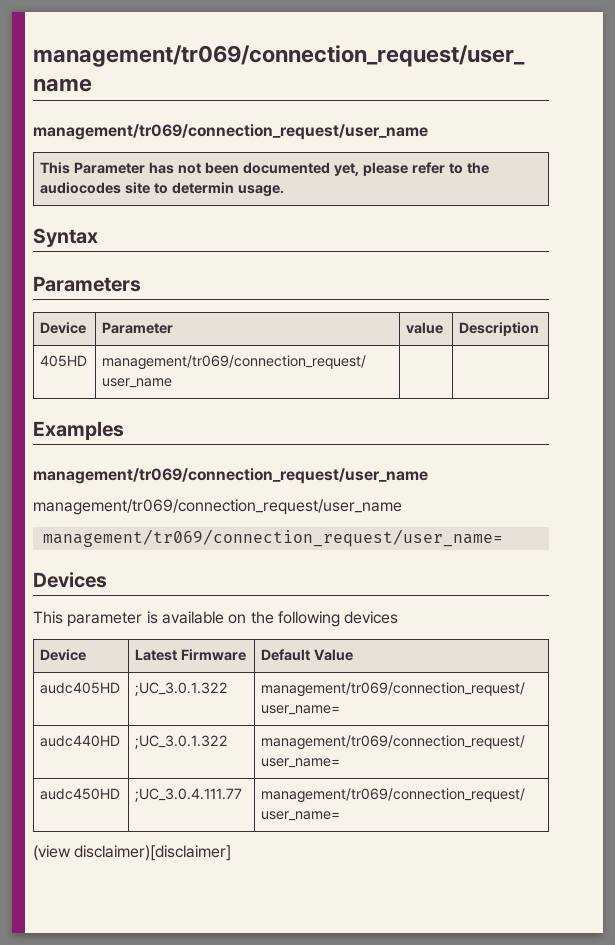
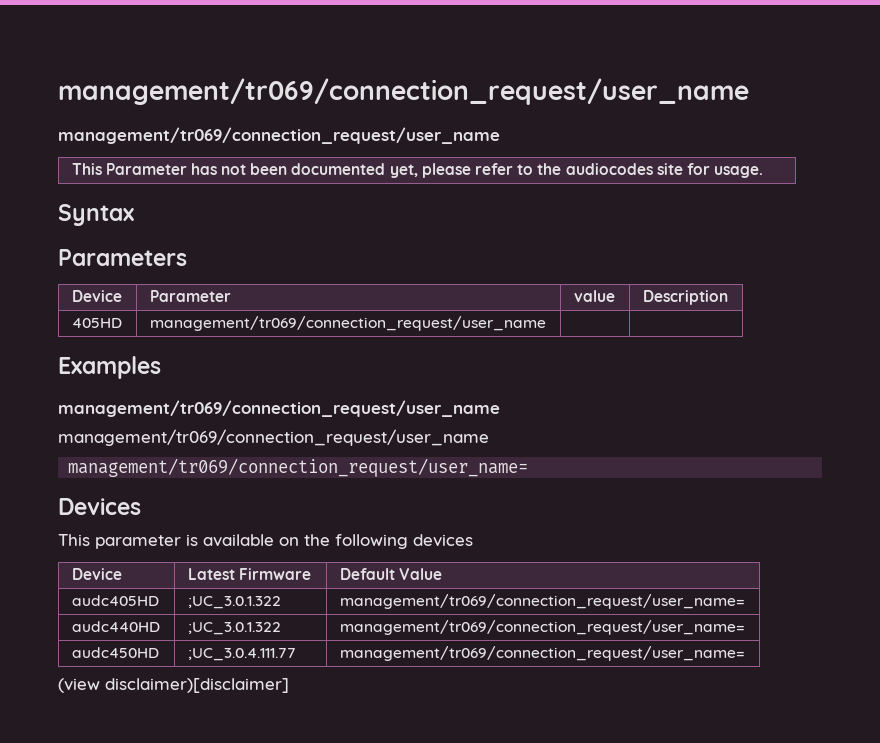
- This Parameter has not been documented yet, please refer to the audiocodes site to determin usage.
+ This Parameter has not been documented yet, please refer to the audiocodes site for usage.

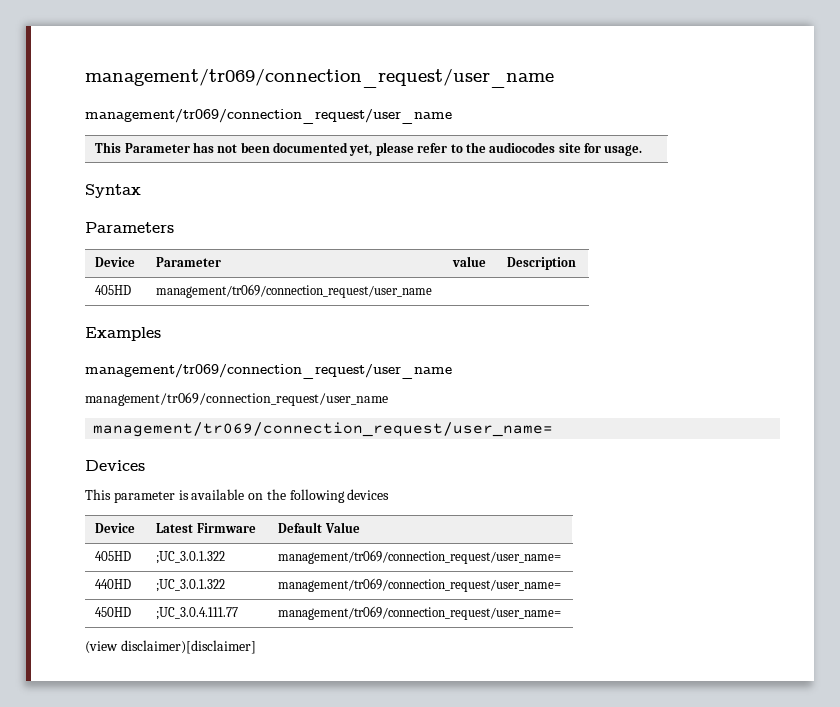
- audc405HD | ;UC_3.0.1.322 | management/tr069/connection_request/user_name=
- audc440HD | ;UC_3.0.1.322 | management/tr069/connection_request/user_name=
- audc450HD | ;UC_3.0.4.111.77 | management/tr069/connection_request/user_name=
+ 405HD | ;UC_3.0.1.322 | management/tr069/connection_request/user_name=
+ 440HD | ;UC_3.0.1.322 | management/tr069/connection_request/user_name=
+ 450HD | ;UC_3.0.4.111.77 | management/tr069/connection_request/user_name=

